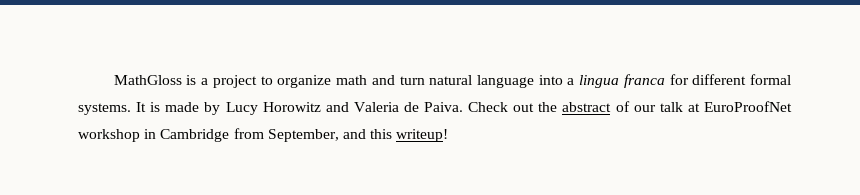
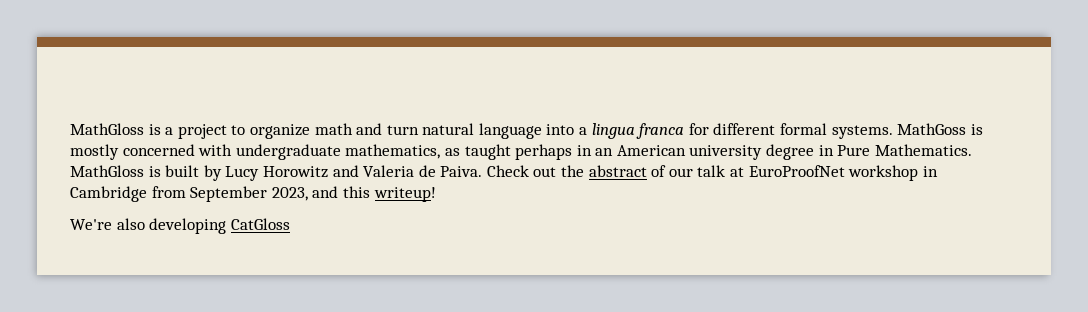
- It is made by Lucy Horowitz and Valeria de Paiva.
+ MathGoss is mostly concerned with undergraduate mathematics, as taught perhaps in an American university degree in Pure Mathematics. MathGloss is built by Lucy Horowitz and Valeria de Paiva.
- Check out the abstract of our talk at EuroProofNet workshop in Cambridge from September, and this writeup!
+ Check out the abstract of our talk at EuroProofNet workshop in Cambridge from September 2023, and this writeup!
+ We're also developing CatGloss

